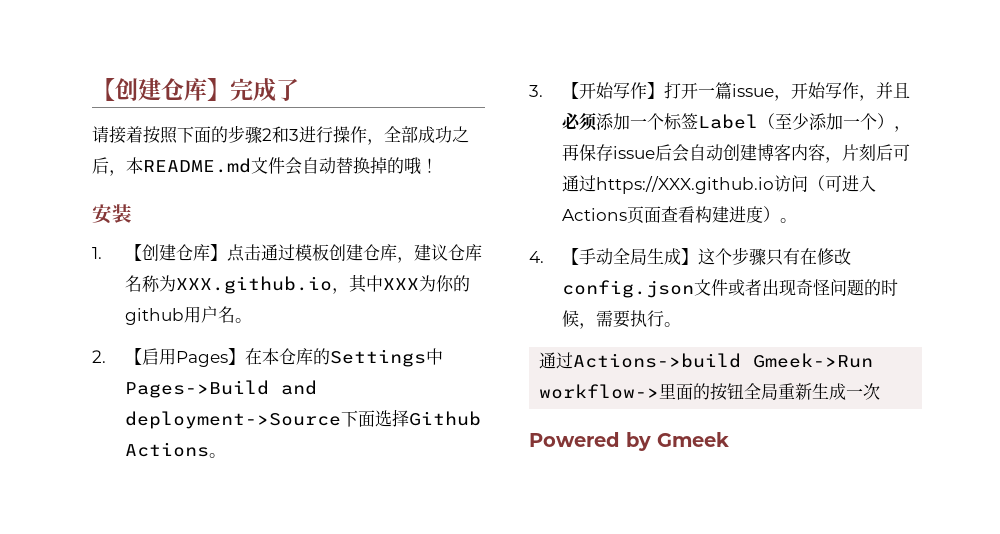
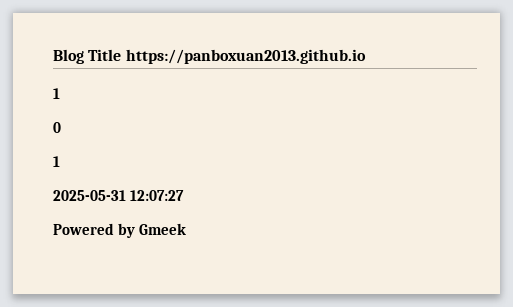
- 【创建仓库】完成了
- 请接着按照下面的步骤2和3进行操作，全部成功之后，本README.md文件会自动替换掉的哦！
- 安装
- 1.【创建仓库】点击通过模板创建仓库，建议仓库名称为XXX.github.io，其中XXX为你的github用户名。
- 2.【启用Pages】在本仓库的Settings中Pages->Build and deployment->Source下面选择Github Actions。
- 3.【开始写作】打开一篇issue，开始写作，并且必须添加一个标签Label（至少添加一个），再保存issue后会自动创建博客内容，片刻后可通过https://XXX.github.io访问（可进入Actions页面查看构建进度）。
- 4.【手动全局生成】这个步骤只有在修改config.json文件或者出现奇怪问题的时候，需要执行。
- 通过Actions->build Gmeek->Run workflow->里面的按钮全局重新生成一次
+ Blog Title https://panboxuan2013.github.io
+ 1
+ 0
+ 1
+ 2025-05-31 12:07:27

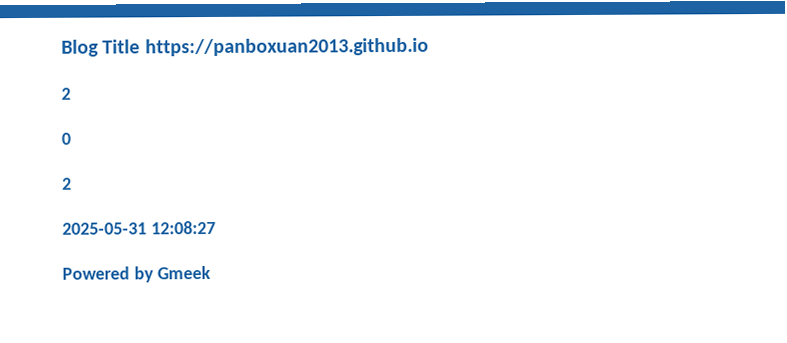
  Blog Title https://panboxuan2013.github.io
- 1
+ 2
  0
- 1
+ 2
- 2025-05-31 12:07:27
+ 2025-05-31 12:08:27

